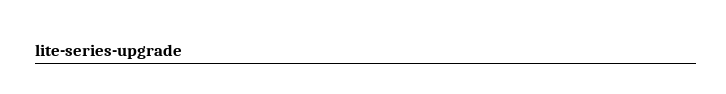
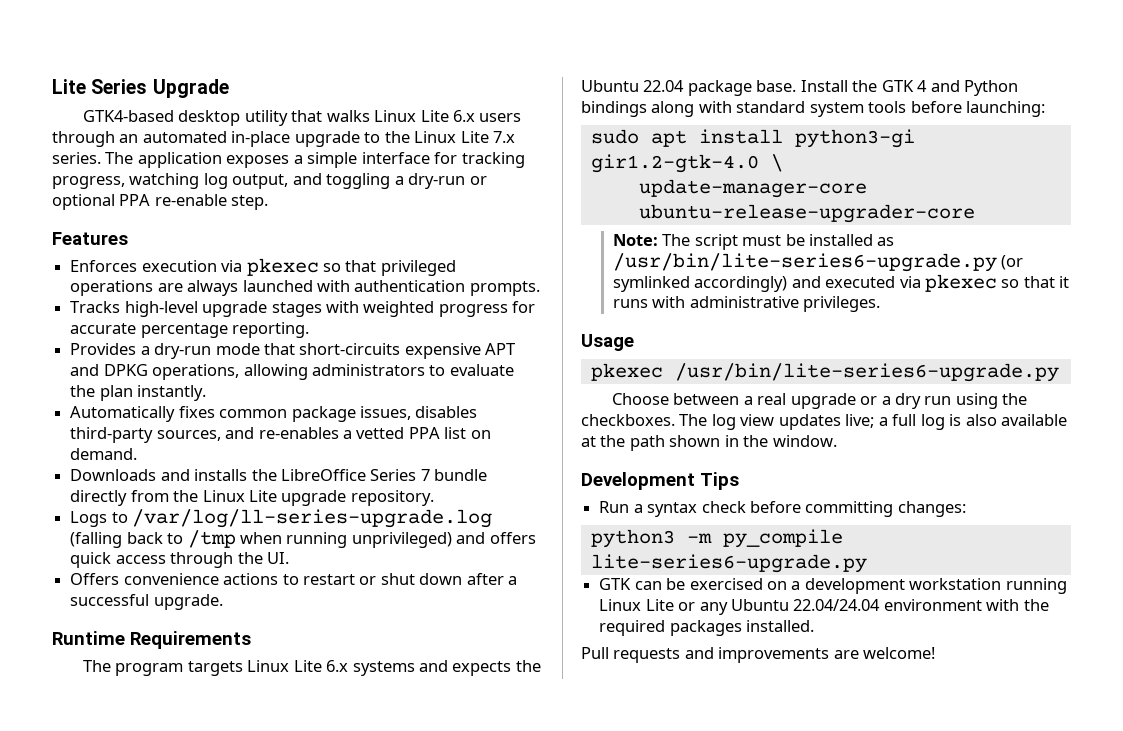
- lite-series-upgrade
+ Lite Series Upgrade
+ GTK4-based desktop utility that walks Linux Lite 6.x users through an automated in-place upgrade to the Linux Lite 7.x series. The application exposes a simple interface for tracking progress, watching log output, and toggling a dry-run or optional PPA re-enable step.
+ Features
+ Enforces execution via pkexec so that privileged operations are always launched with authentication prompts.
+ Tracks high-level upgrade stages with weighted progress for accurate percentage reporting.
+ Provides a dry-run mode that short-circuits expensive APT and DPKG operations, allowing administrators to evaluate the plan instantly.
+ Automatically fixes common package issues, disables third-party sources, and re-enables a vetted PPA list on demand.
+ Downloads and installs the LibreOffice Series 7 bundle directly from the Linux Lite upgrade repository.
+ Logs to /var/log/ll-series-upgrade.log (falling back to /tmp when running unprivileged) and offers quick access through the UI.
+ Offers convenience actions to restart or shut down after a successful upgrade.
+ Runtime Requirements
+ The program targets Linux Lite 6.x systems and expects the Ubuntu 22.04 package base. Install the GTK 4 and Python bindings along with standard system tools before launching:
+ sudo apt install python3-gi gir1.2-gtk-4.0 \
+ update-manager-core ubuntu-release-upgrader-core
+ Note: The script must be installed as /usr/bin/lite-series6-upgrade.py (or symlinked accordingly) and executed via pkexec so that it runs with administrative privileges.
+ Usage
+ pkexec /usr/bin/lite-series6-upgrade.py
+ Choose between a real upgrade or a dry run using the checkboxes. The log view updates live; a full log is also available at the path shown in the window.
+ Development Tips
+ Run a syntax check before committing changes:
+ python3 -m py_compile lite-series6-upgrade.py
+ GTK can be exercised on a development workstation running Linux Lite or any Ubuntu 22.04/24.04 environment with the required packages installed.
+ Pull requests and improvements are welcome!

